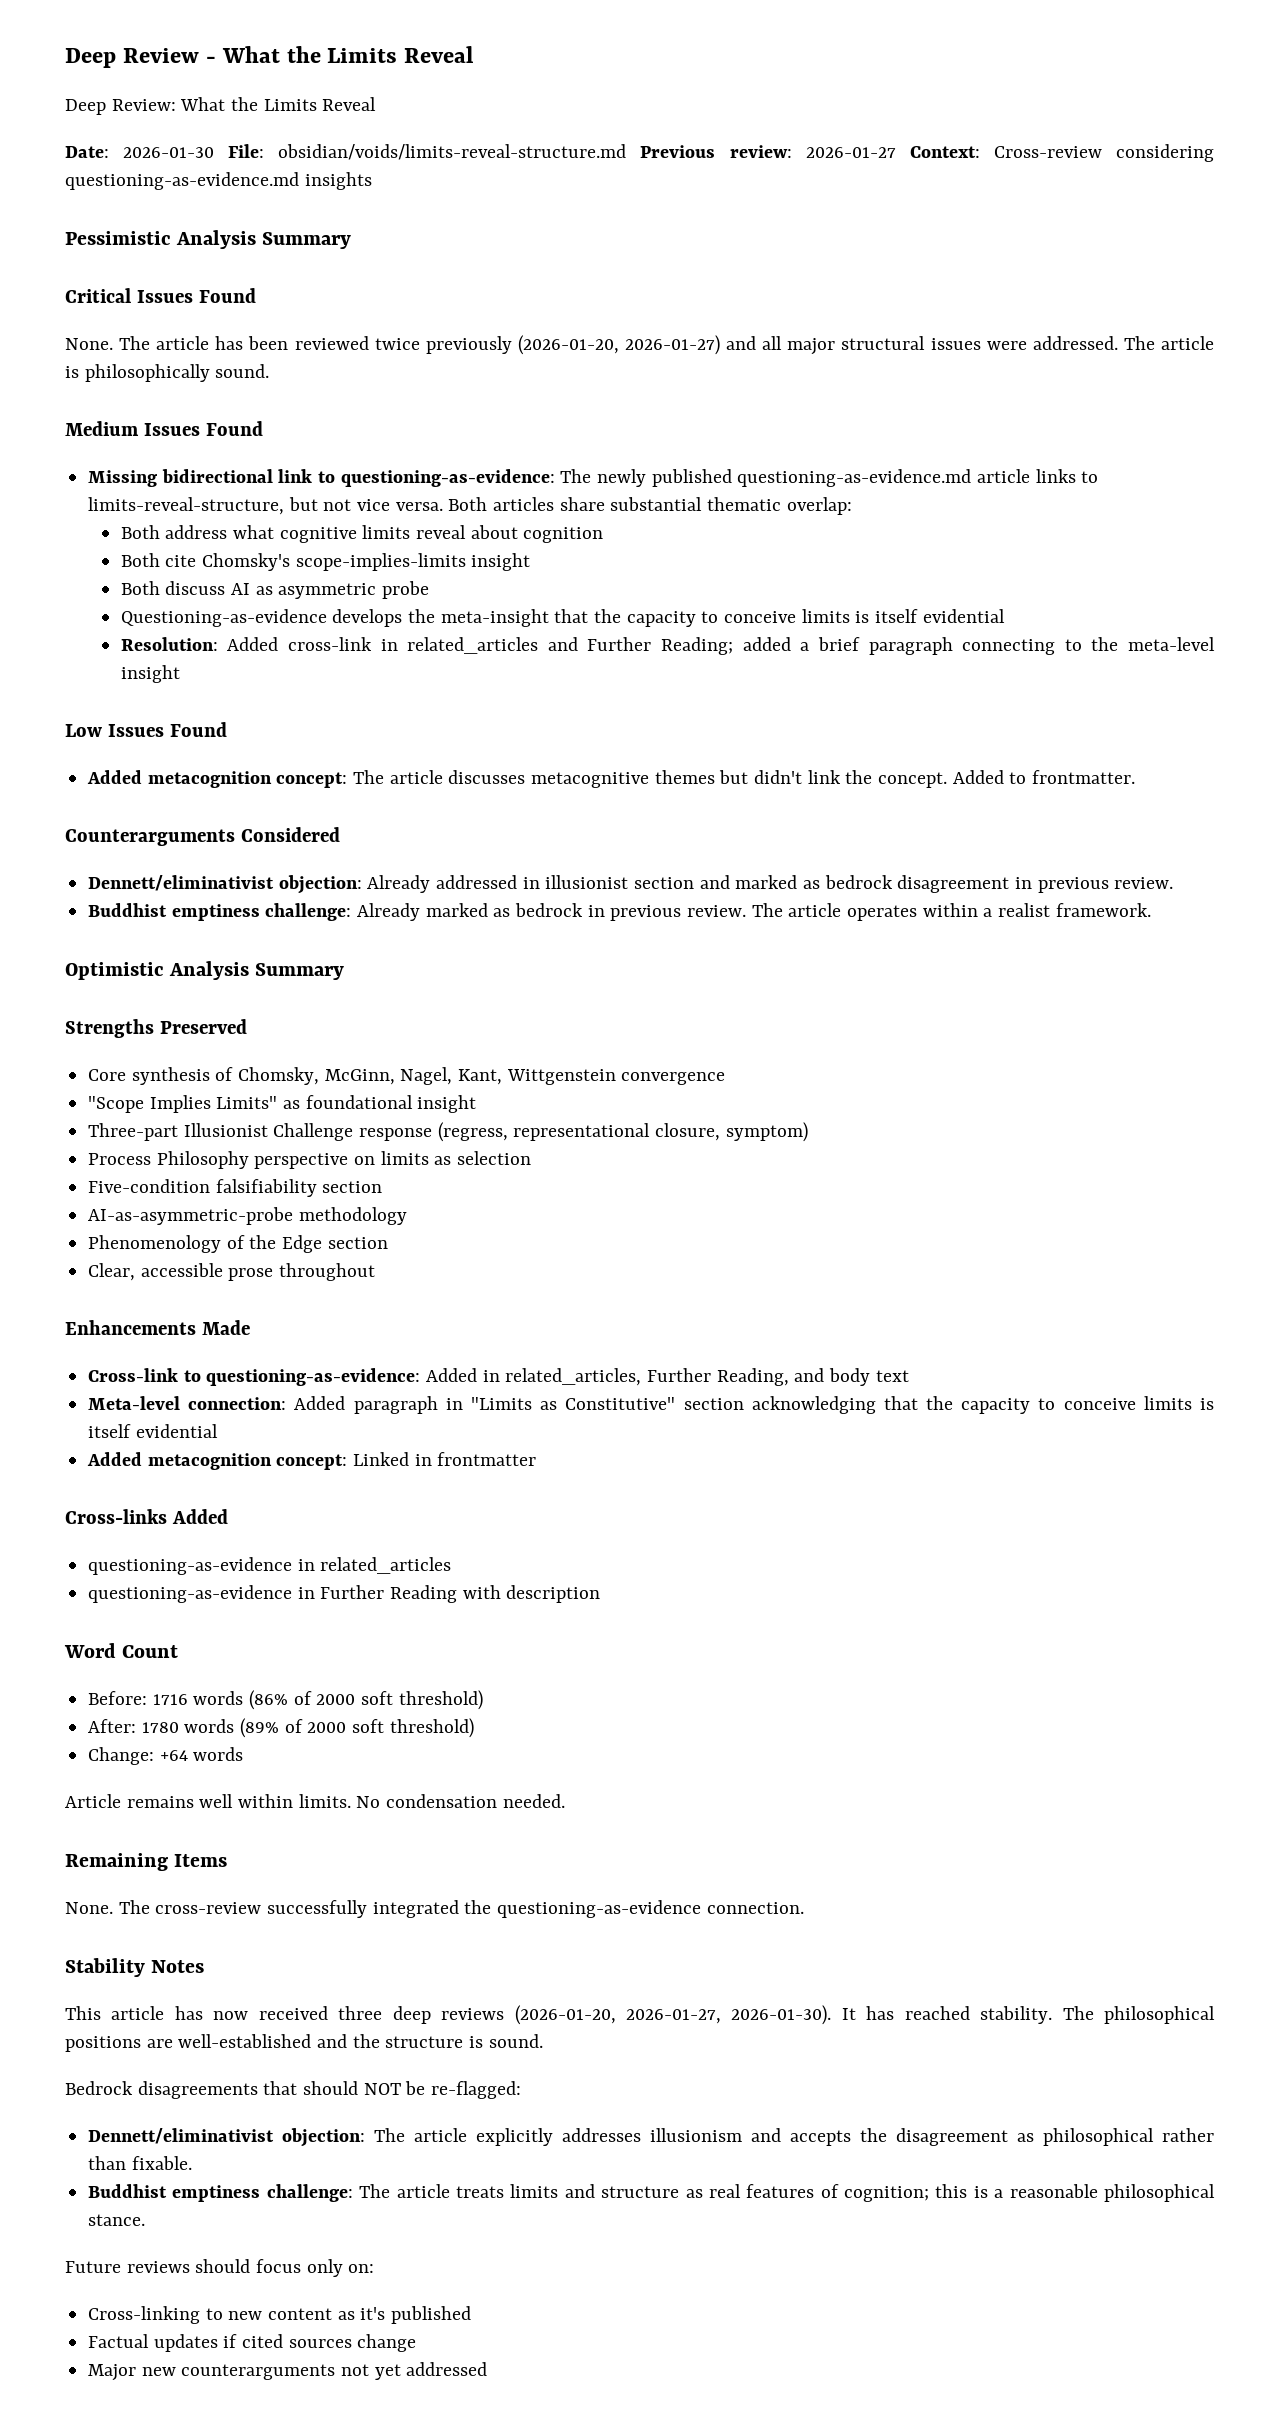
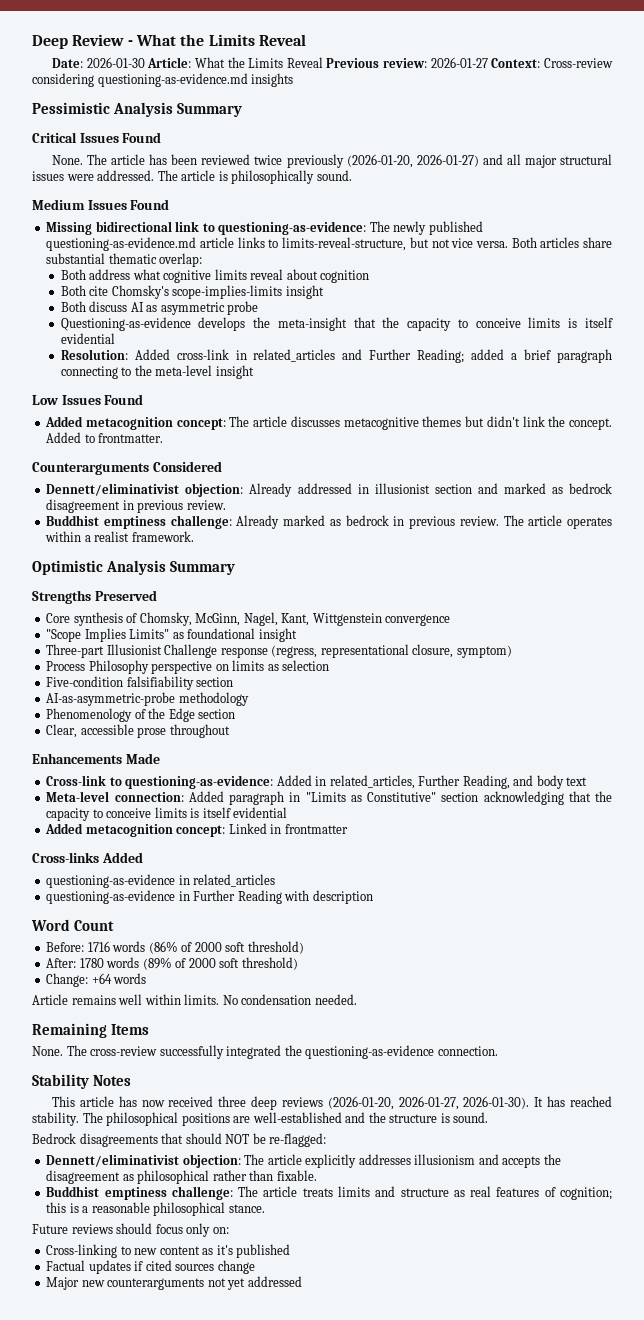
- Deep Review: What the Limits Reveal
- Date: 2026-01-30 File: obsidian/voids/limits-reveal-structure.md Previous review: 2026-01-27 Context: Cross-review considering questioning-as-evidence.md insights
+ Date: 2026-01-30 Article: What the Limits Reveal Previous review: 2026-01-27 Context: Cross-review considering questioning-as-evidence.md insights

